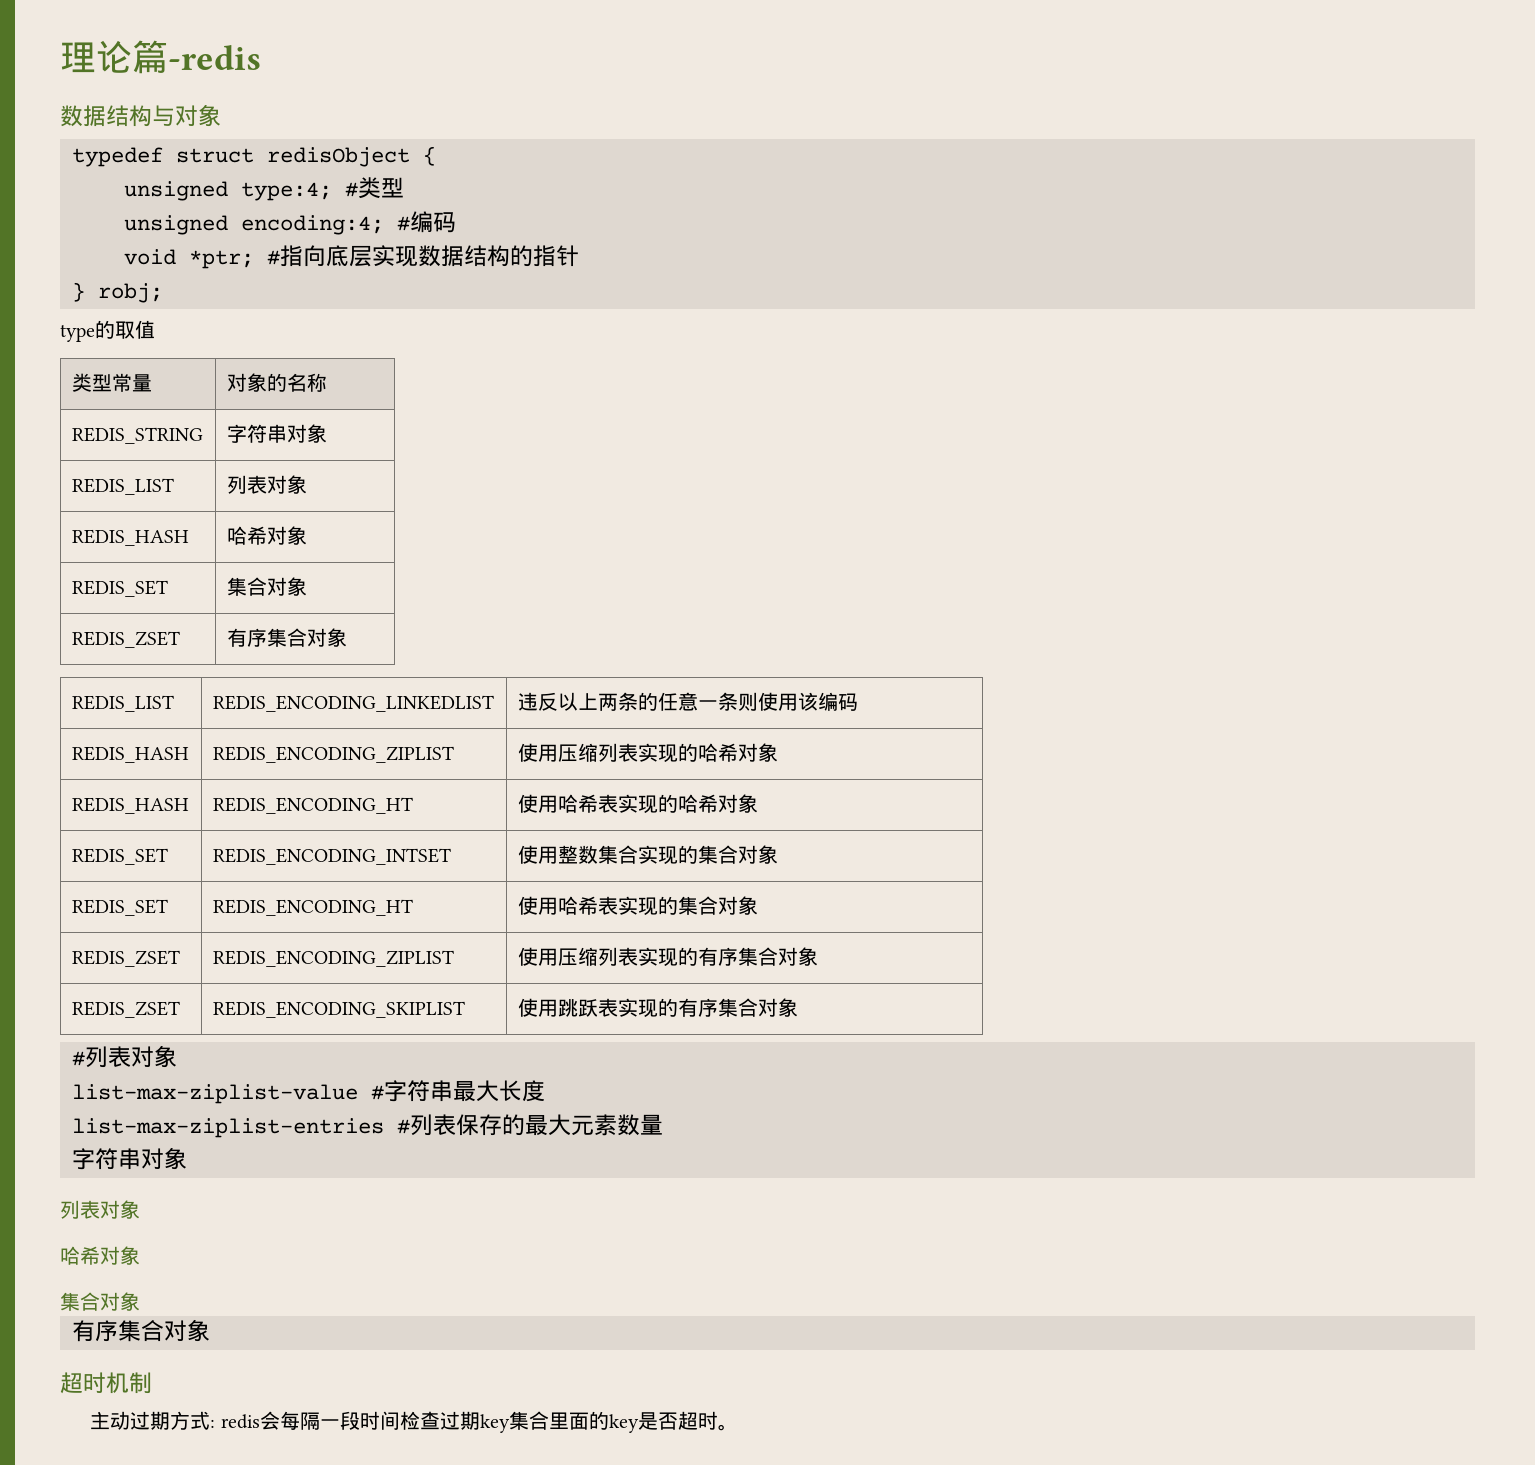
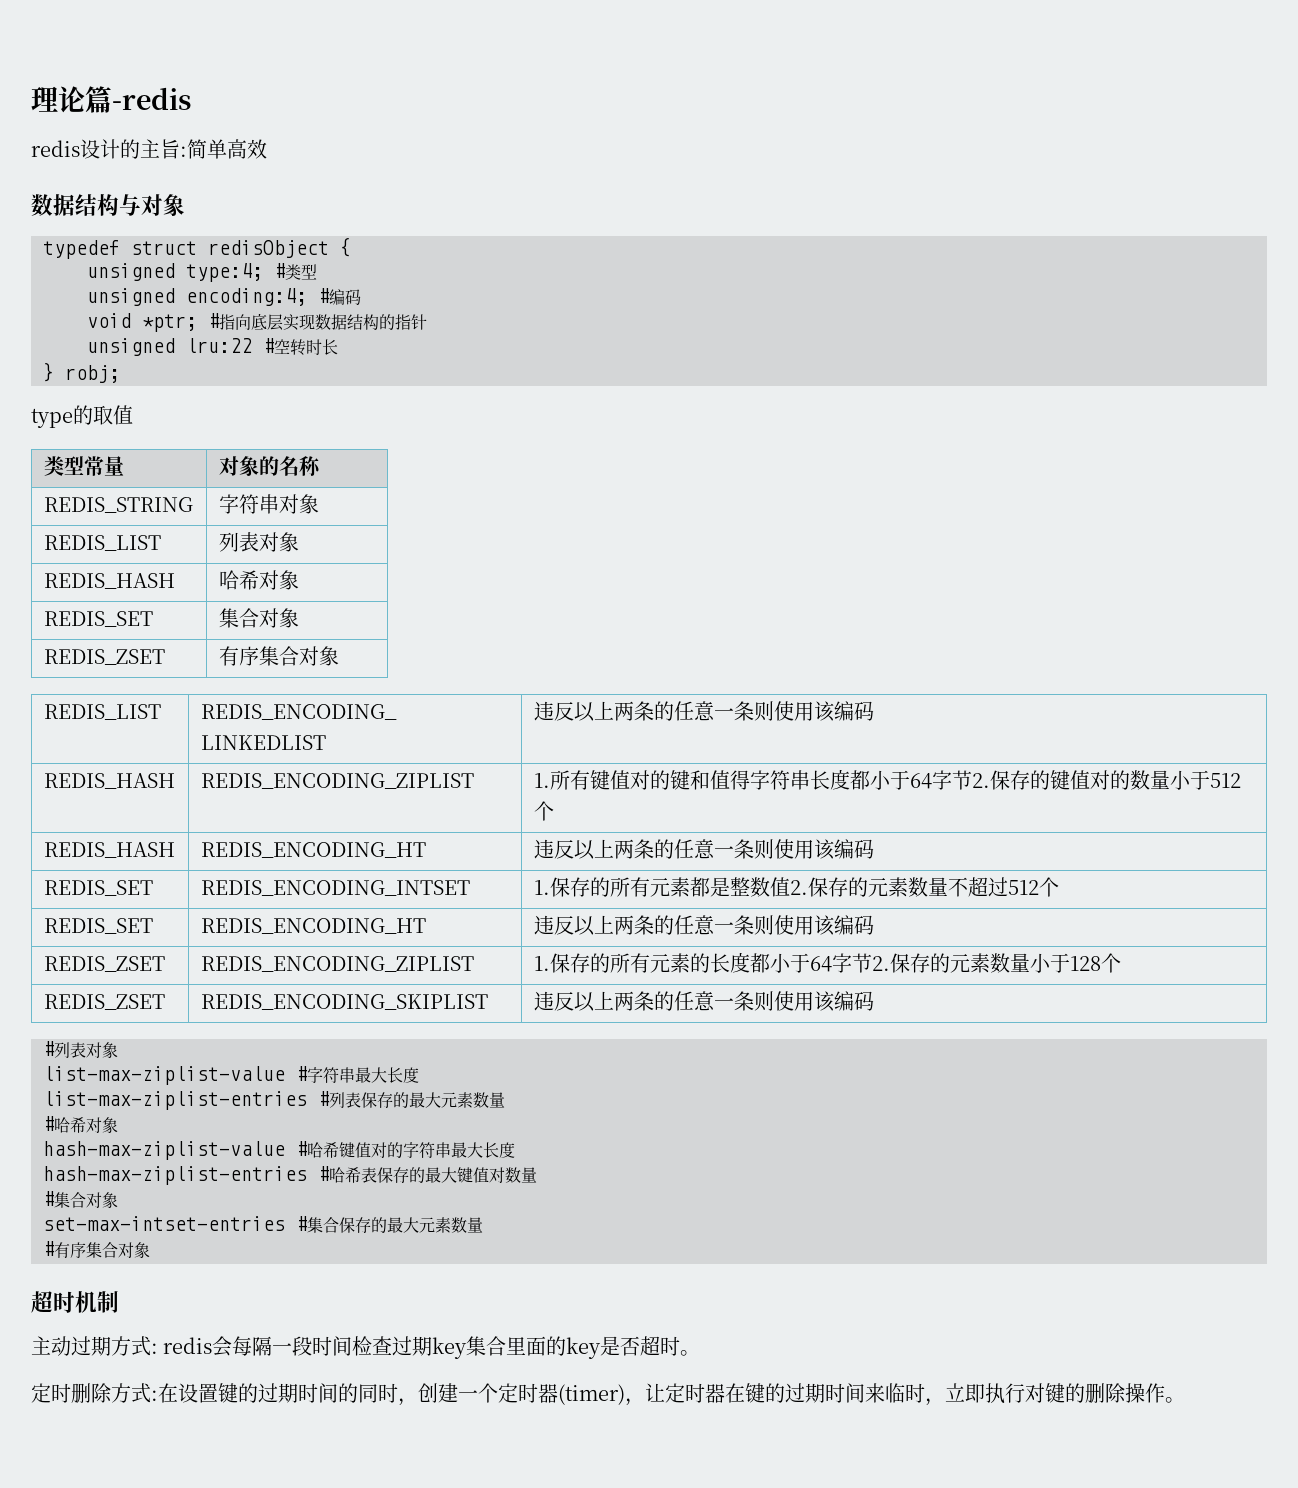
+ redis设计的主旨:简单高效
+ unsigned lru:22 #空转时长
- REDIS_HASH | REDIS_ENCODING_ZIPLIST | 使用压缩列表实现的哈希对象
- REDIS_HASH | REDIS_ENCODING_HT | 使用哈希表实现的哈希对象
- REDIS_SET | REDIS_ENCODING_INTSET | 使用整数集合实现的集合对象
- REDIS_SET | REDIS_ENCODING_HT | 使用哈希表实现的集合对象
- REDIS_ZSET | REDIS_ENCODING_ZIPLIST | 使用压缩列表实现的有序集合对象
- REDIS_ZSET | REDIS_ENCODING_SKIPLIST | 使用跳跃表实现的有序集合对象
+ REDIS_HASH | REDIS_ENCODING_ZIPLIST | 1.所有键值对的键和值得字符串长度都小于64字节2.保存的键值对的数量小于512个
+ REDIS_HASH | REDIS_ENCODING_HT | 违反以上两条的任意一条则使用该编码
+ REDIS_SET | REDIS_ENCODING_INTSET | 1.保存的所有元素都是整数值2.保存的元素数量不超过512个
+ REDIS_SET | REDIS_ENCODING_HT | 违反以上两条的任意一条则使用该编码
+ REDIS_ZSET | REDIS_ENCODING_ZIPLIST | 1.保存的所有元素的长度都小于64字节2.保存的元素数量小于128个
+ REDIS_ZSET | REDIS_ENCODING_SKIPLIST | 违反以上两条的任意一条则使用该编码
  list-max-ziplist-entries #列表保存的最大元素数量
- 字符串对象
- 列表对象
- 哈希对象
- 集合对象
- 有序集合对象
+ #哈希对象
+ hash-max-ziplist-value #哈希键值对的字符串最大长度
+ hash-max-ziplist-entries #哈希表保存的最大键值对数量
+ #集合对象
+ set-max-intset-entries #集合保存的最大元素数量
+ #有序集合对象
+ 定时删除方式:在设置键的过期时间的同时，创建一个定时器(timer)，让定时器在键的过期时间来临时，立即执行对键的删除操作。

